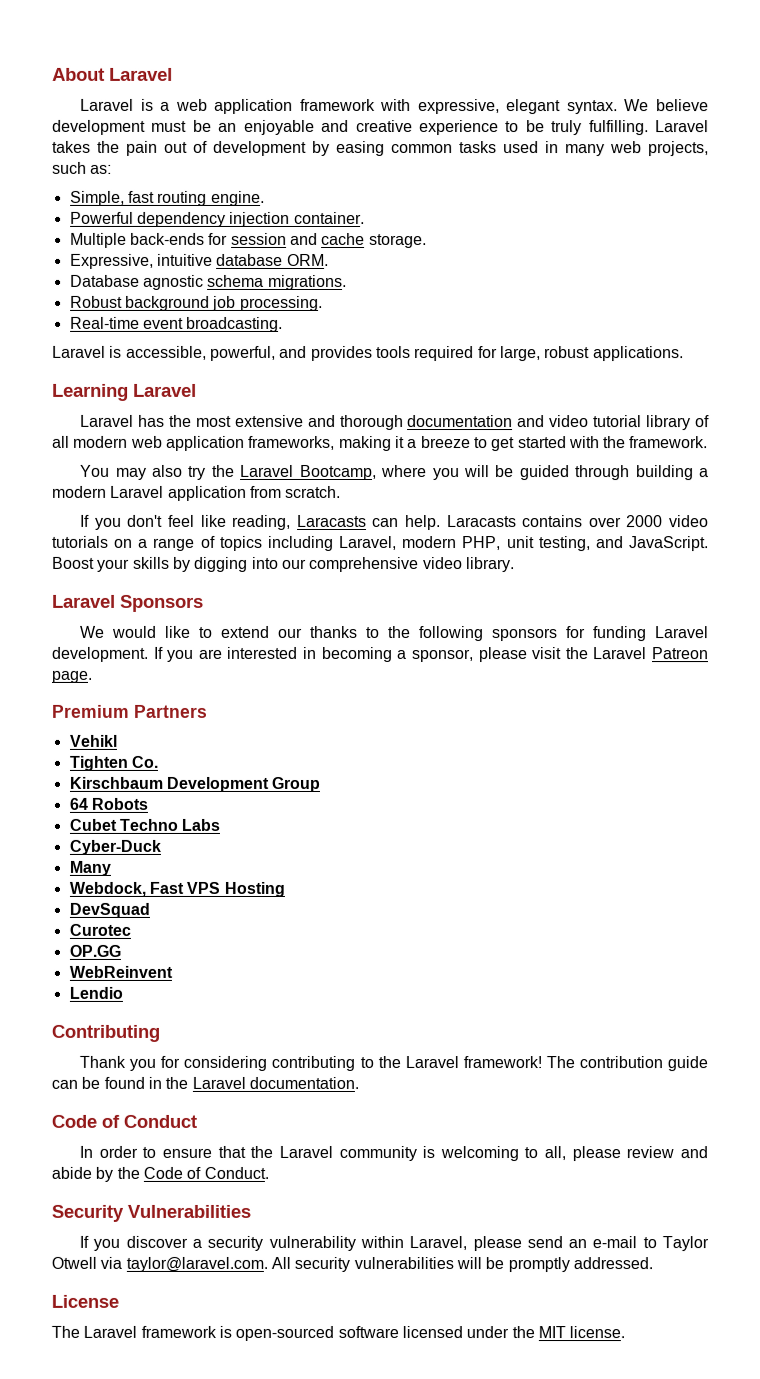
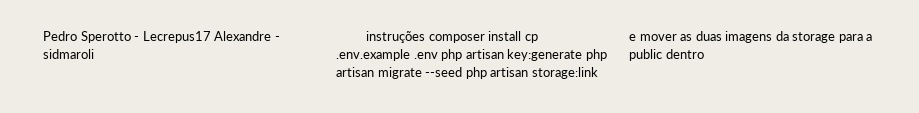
- About Laravel
- Laravel is a web application framework with expressive, elegant syntax. We believe development must be an enjoyable and creative experience to be truly fulfilling. Laravel takes the pain out of development by easing common tasks used in many web projects, such as:
- Simple, fast routing engine.
- Powerful dependency injection container.
- Multiple back-ends for session and cache storage.
- Expressive, intuitive database ORM.
- Database agnostic schema migrations.
- Robust background job processing.
- Real-time event broadcasting.
- Laravel is accessible, powerful, and provides tools required for large, robust applications.
- Learning Laravel
- Laravel has the most extensive and thorough documentation and video tutorial library of all modern web application frameworks, making it a breeze to get started with the framework.
- You may also try the Laravel Bootcamp, where you will be guided through building a modern Laravel application from scratch.
- If you don't feel like reading, Laracasts can help. Laracasts contains over 2000 video tutorials on a range of topics including Laravel, modern PHP, unit testing, and JavaScript. Boost your skills by digging into our comprehensive video library.
- Laravel Sponsors
- We would like to extend our thanks to the following sponsors for funding Laravel development. If you are interested in becoming a sponsor, please visit the Laravel Patreon page.
- Premium Partners
- Vehikl
- Tighten Co.
- Kirschbaum Development Group
- 64 Robots
- Cubet Techno Labs
- Cyber-Duck
- Many
- Webdock, Fast VPS Hosting
- DevSquad
- Curotec
- OP.GG
- WebReinvent
- Lendio
- Contributing
- Thank you for considering contributing to the Laravel framework! The contribution guide can be found in the Laravel documentation.
- Code of Conduct
- In order to ensure that the Laravel community is welcoming to all, please review and abide by the Code of Conduct.
- Security Vulnerabilities
- If you discover a security vulnerability within Laravel, please send an e-mail to Taylor Otwell via taylor@laravel.com. All security vulnerabilities will be promptly addressed.
- License
- The Laravel framework is open-sourced software licensed under the MIT license.
+ Pedro Sperotto - Lecrepus17 Alexandre - sidmaroli
+ instruções composer install cp .env.example .env php artisan key:generate php artisan migrate --seed php artisan storage:link e mover as duas imagens da storage para a public dentro

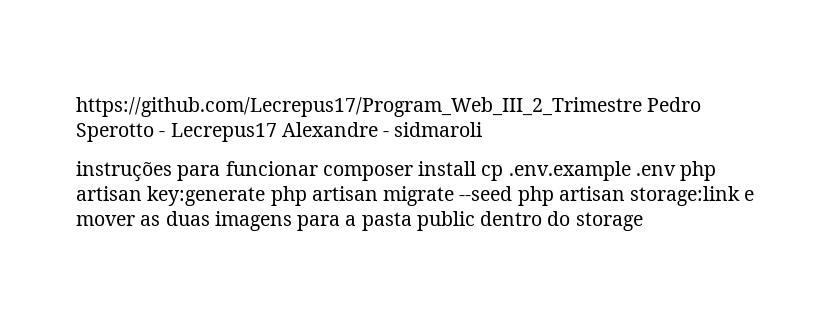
- Pedro Sperotto - Lecrepus17 Alexandre - sidmaroli
+ https://github.com/Lecrepus17/Program_Web_III_2_Trimestre Pedro Sperotto - Lecrepus17 Alexandre - sidmaroli
- instruções composer install cp .env.example .env php artisan key:generate php artisan migrate --seed php artisan storage:link e mover as duas imagens da storage para a public dentro
+ instruções para funcionar composer install cp .env.example .env php artisan key:generate php artisan migrate --seed php artisan storage:link e mover as duas imagens para a pasta public dentro do storage

